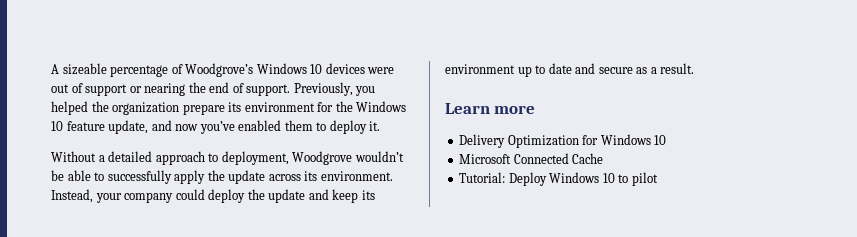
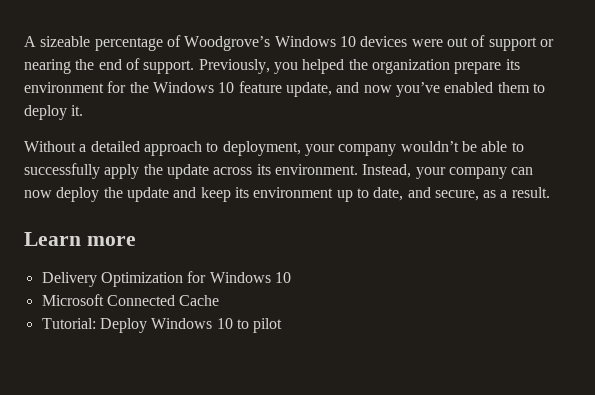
- Without a detailed approach to deployment, Woodgrove wouldn’t be able to successfully apply the update across its environment.
+ Without a detailed approach to deployment, your company wouldn’t be able to successfully apply the update across its environment.
- Instead, your company could deploy the update and keep its environment up to date and secure as a result.
+ Instead, your company can now deploy the update and keep its environment up to date, and secure, as a result.

